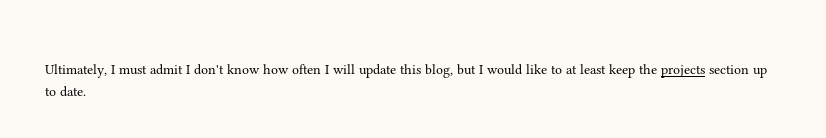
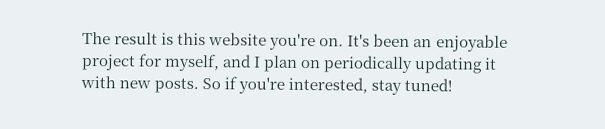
- Ultimately, I must admit I don't know how often I will update this blog, but I would like to at least keep the projects section up to date.
+ The result is this website you're on. It's been an enjoyable project for myself, and I plan on periodically updating it with new posts. So if you're interested, stay tuned!

